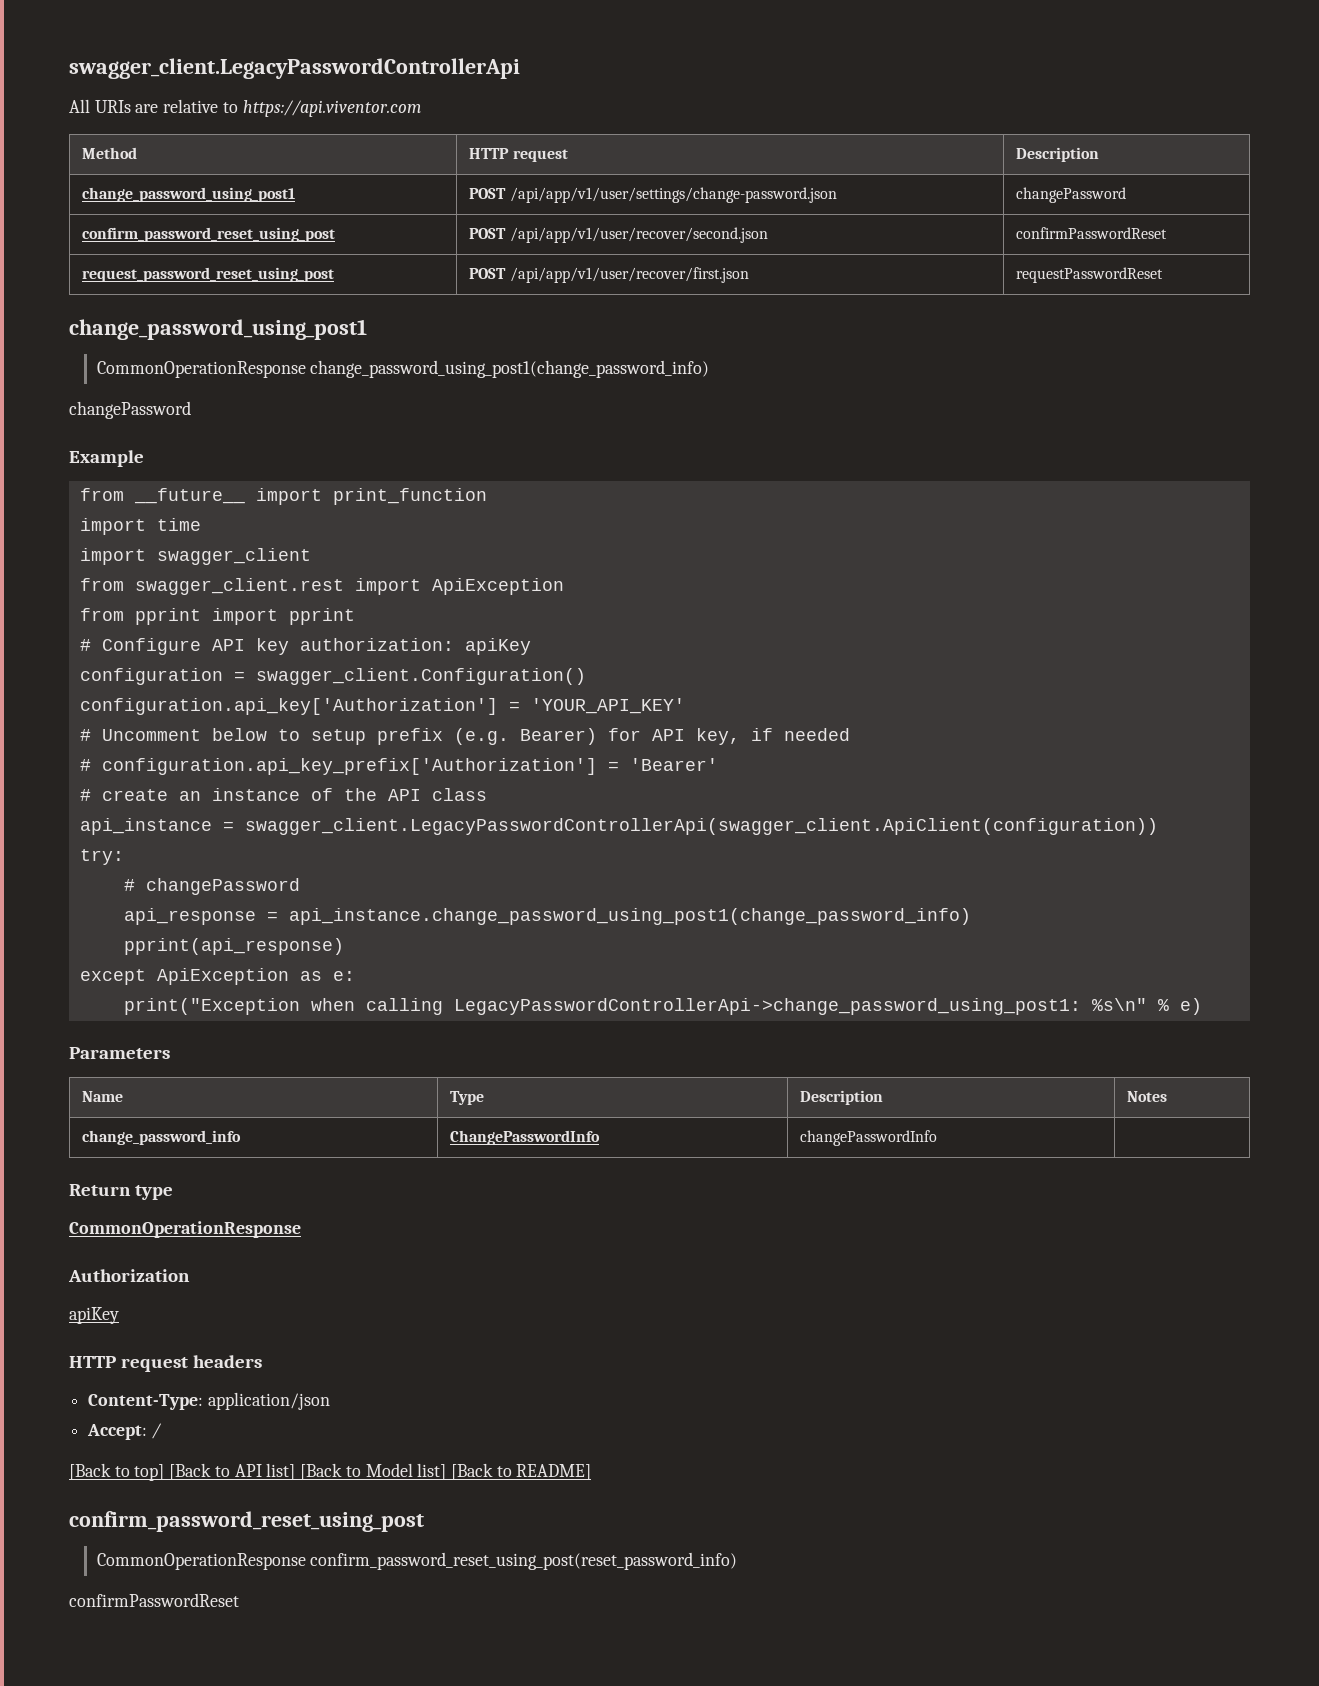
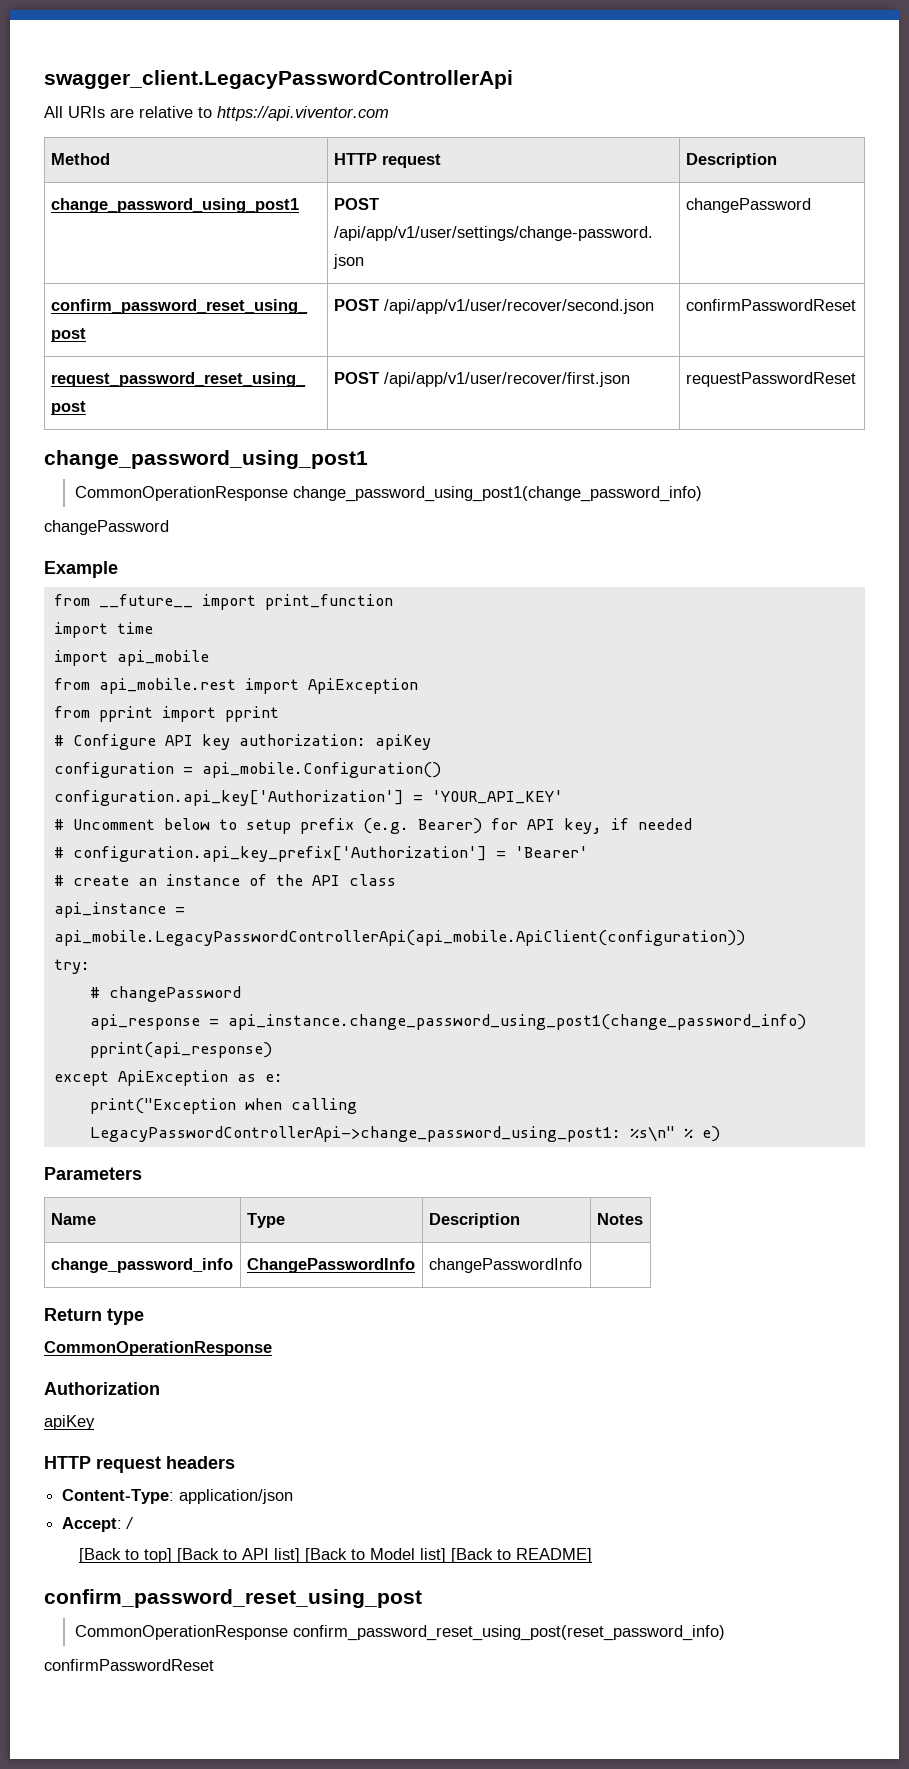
- import swagger_client
- from swagger_client.rest import ApiException
+ import api_mobile
+ from api_mobile.rest import ApiException
- configuration = swagger_client.Configuration()
+ configuration = api_mobile.Configuration()
- api_instance = swagger_client.LegacyPasswordControllerApi(swagger_client.ApiClient(configuration))
+ api_instance = api_mobile.LegacyPasswordControllerApi(api_mobile.ApiClient(configuration))

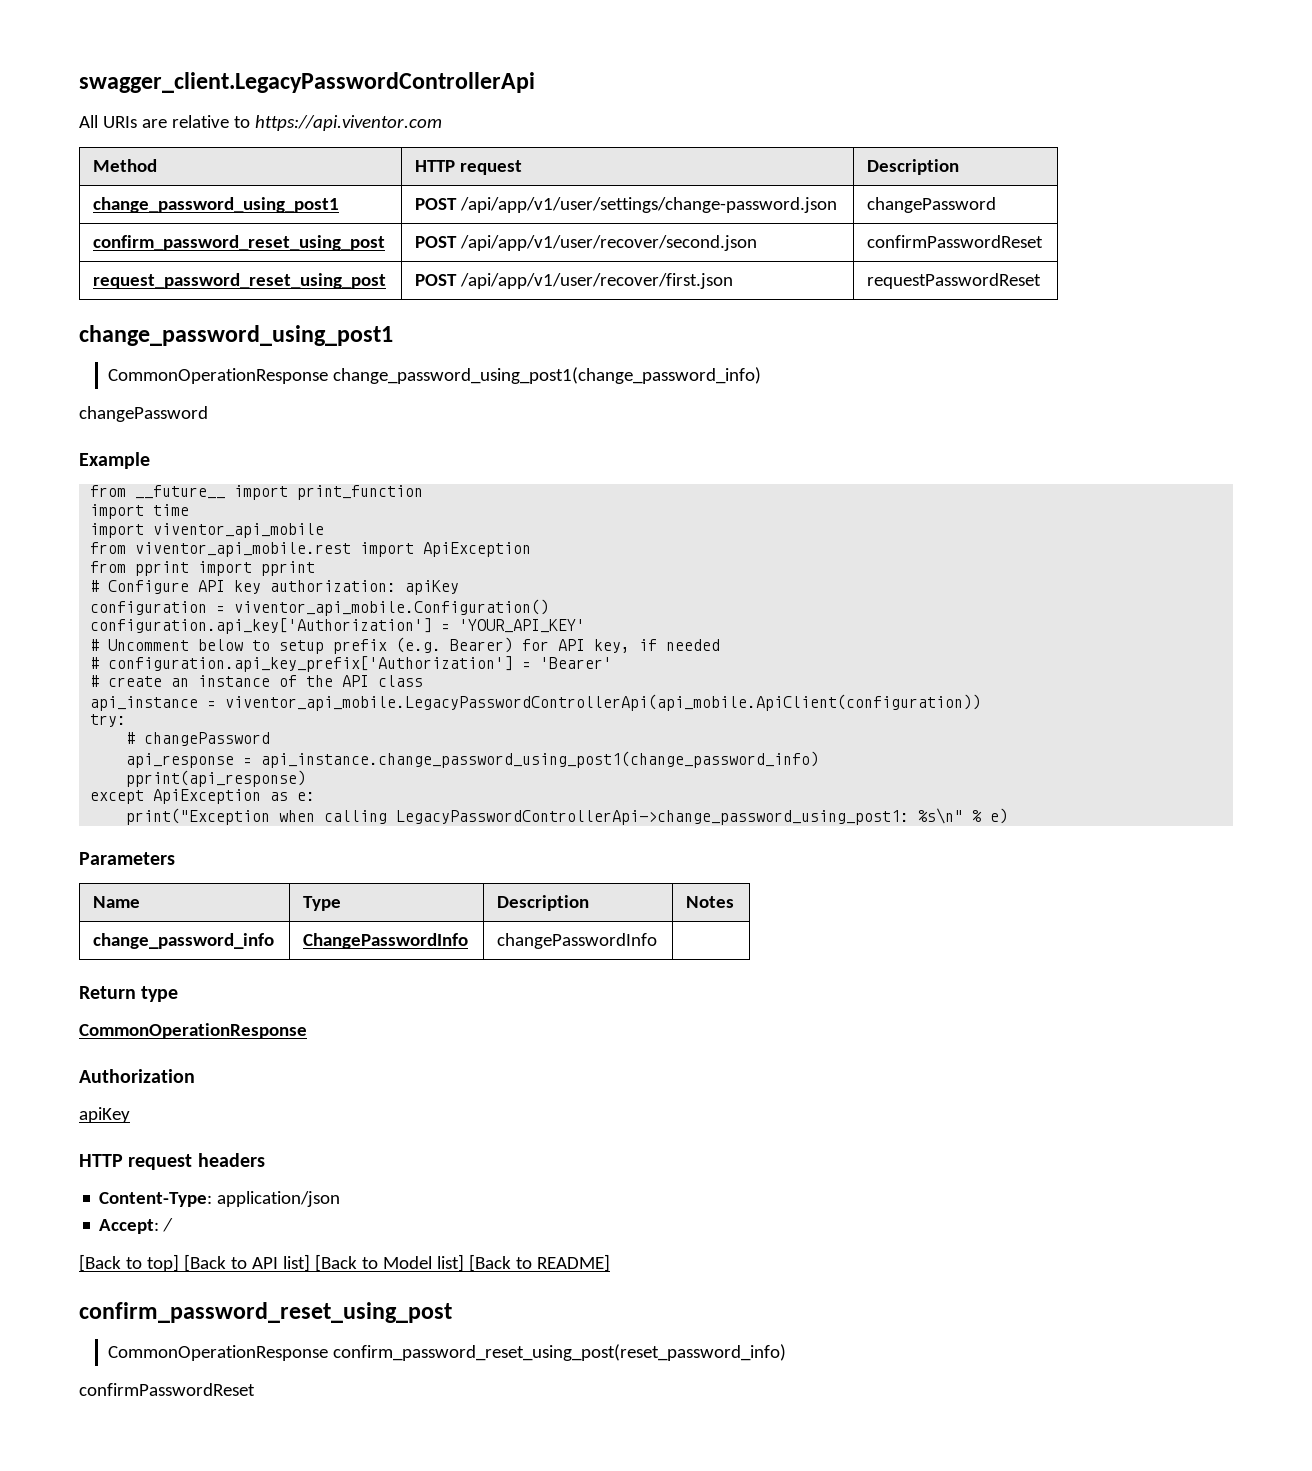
- import api_mobile
- from api_mobile.rest import ApiException
+ import viventor_api_mobile
+ from viventor_api_mobile.rest import ApiException
- configuration = api_mobile.Configuration()
+ configuration = viventor_api_mobile.Configuration()
- api_instance = api_mobile.LegacyPasswordControllerApi(api_mobile.ApiClient(configuration))
+ api_instance = viventor_api_mobile.LegacyPasswordControllerApi(api_mobile.ApiClient(configuration))

